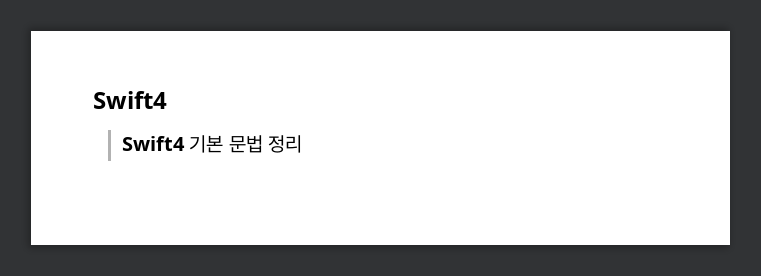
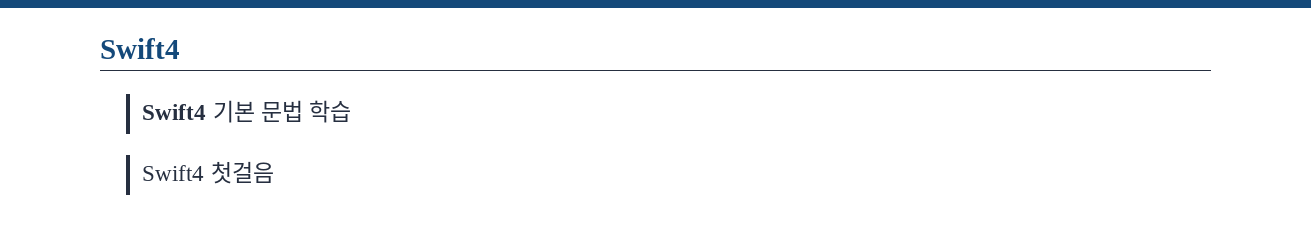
- Swift4 기본 문법 정리
+ Swift4 기본 문법 학습
+ Swift4 첫걸음

